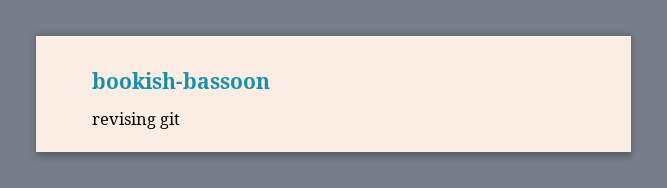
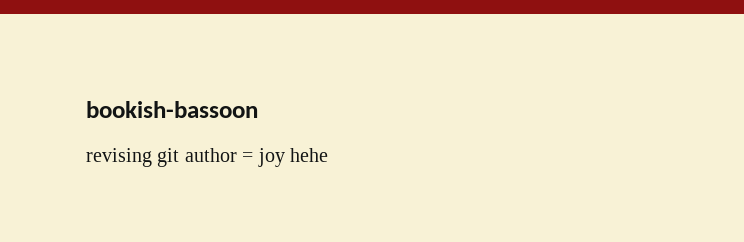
- revising git
+ revising git author = joy hehe

